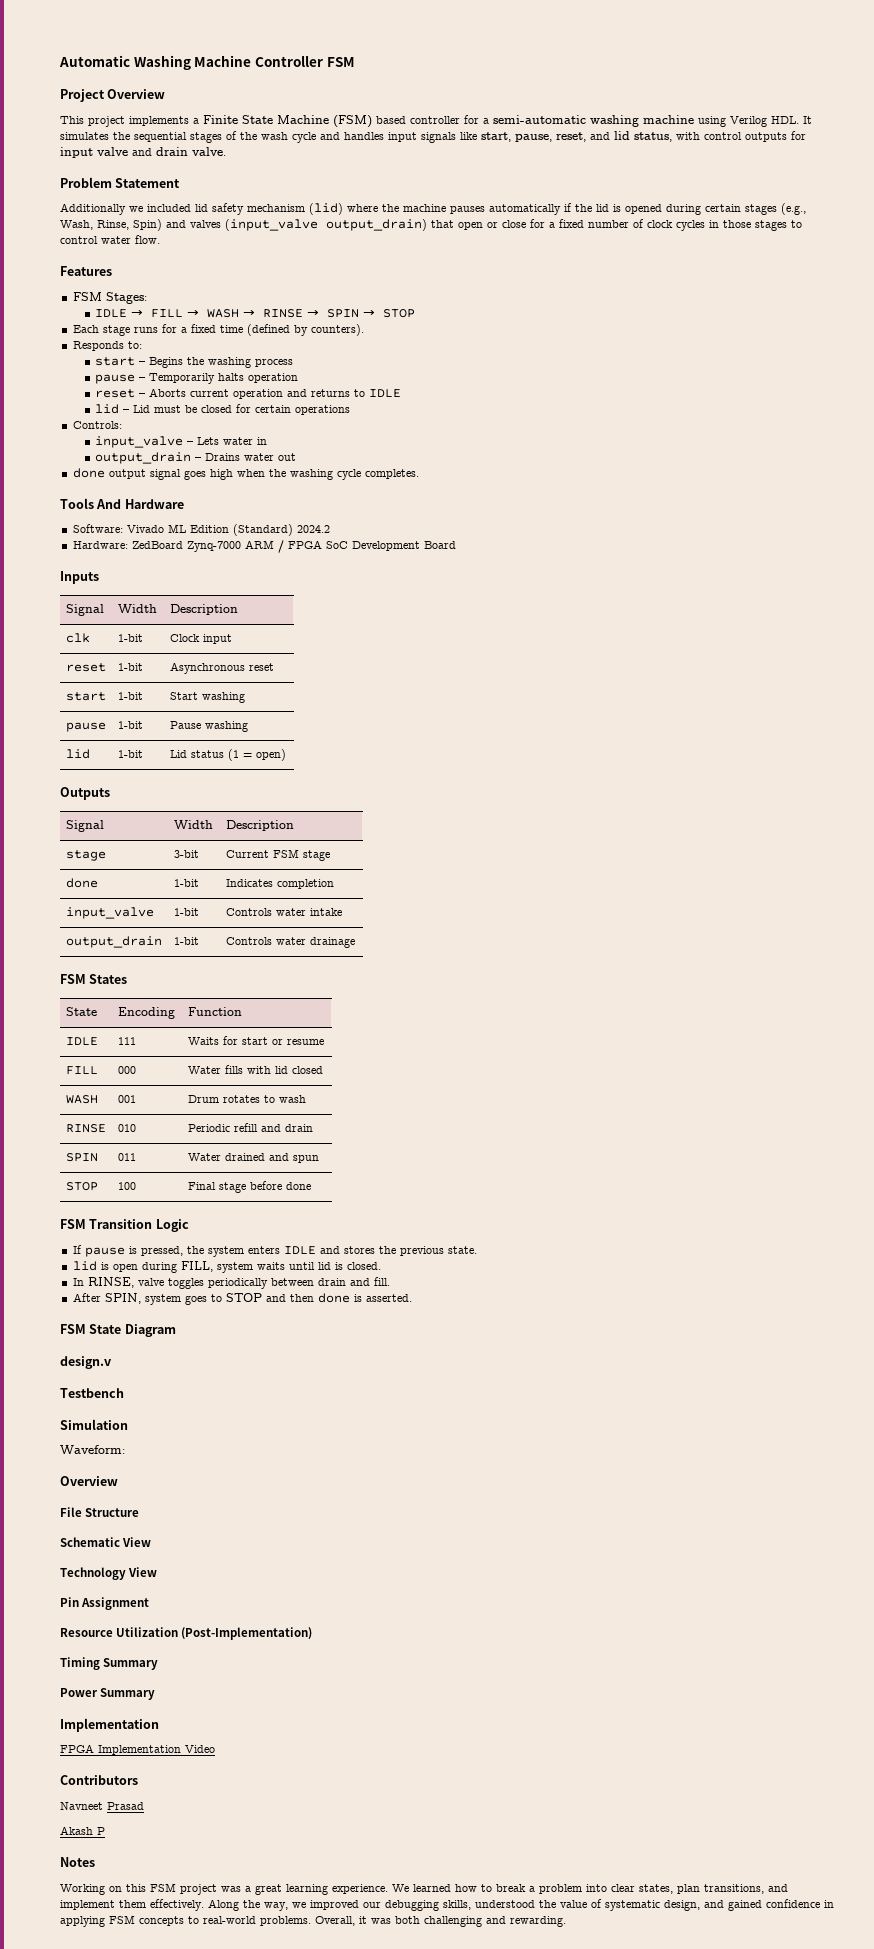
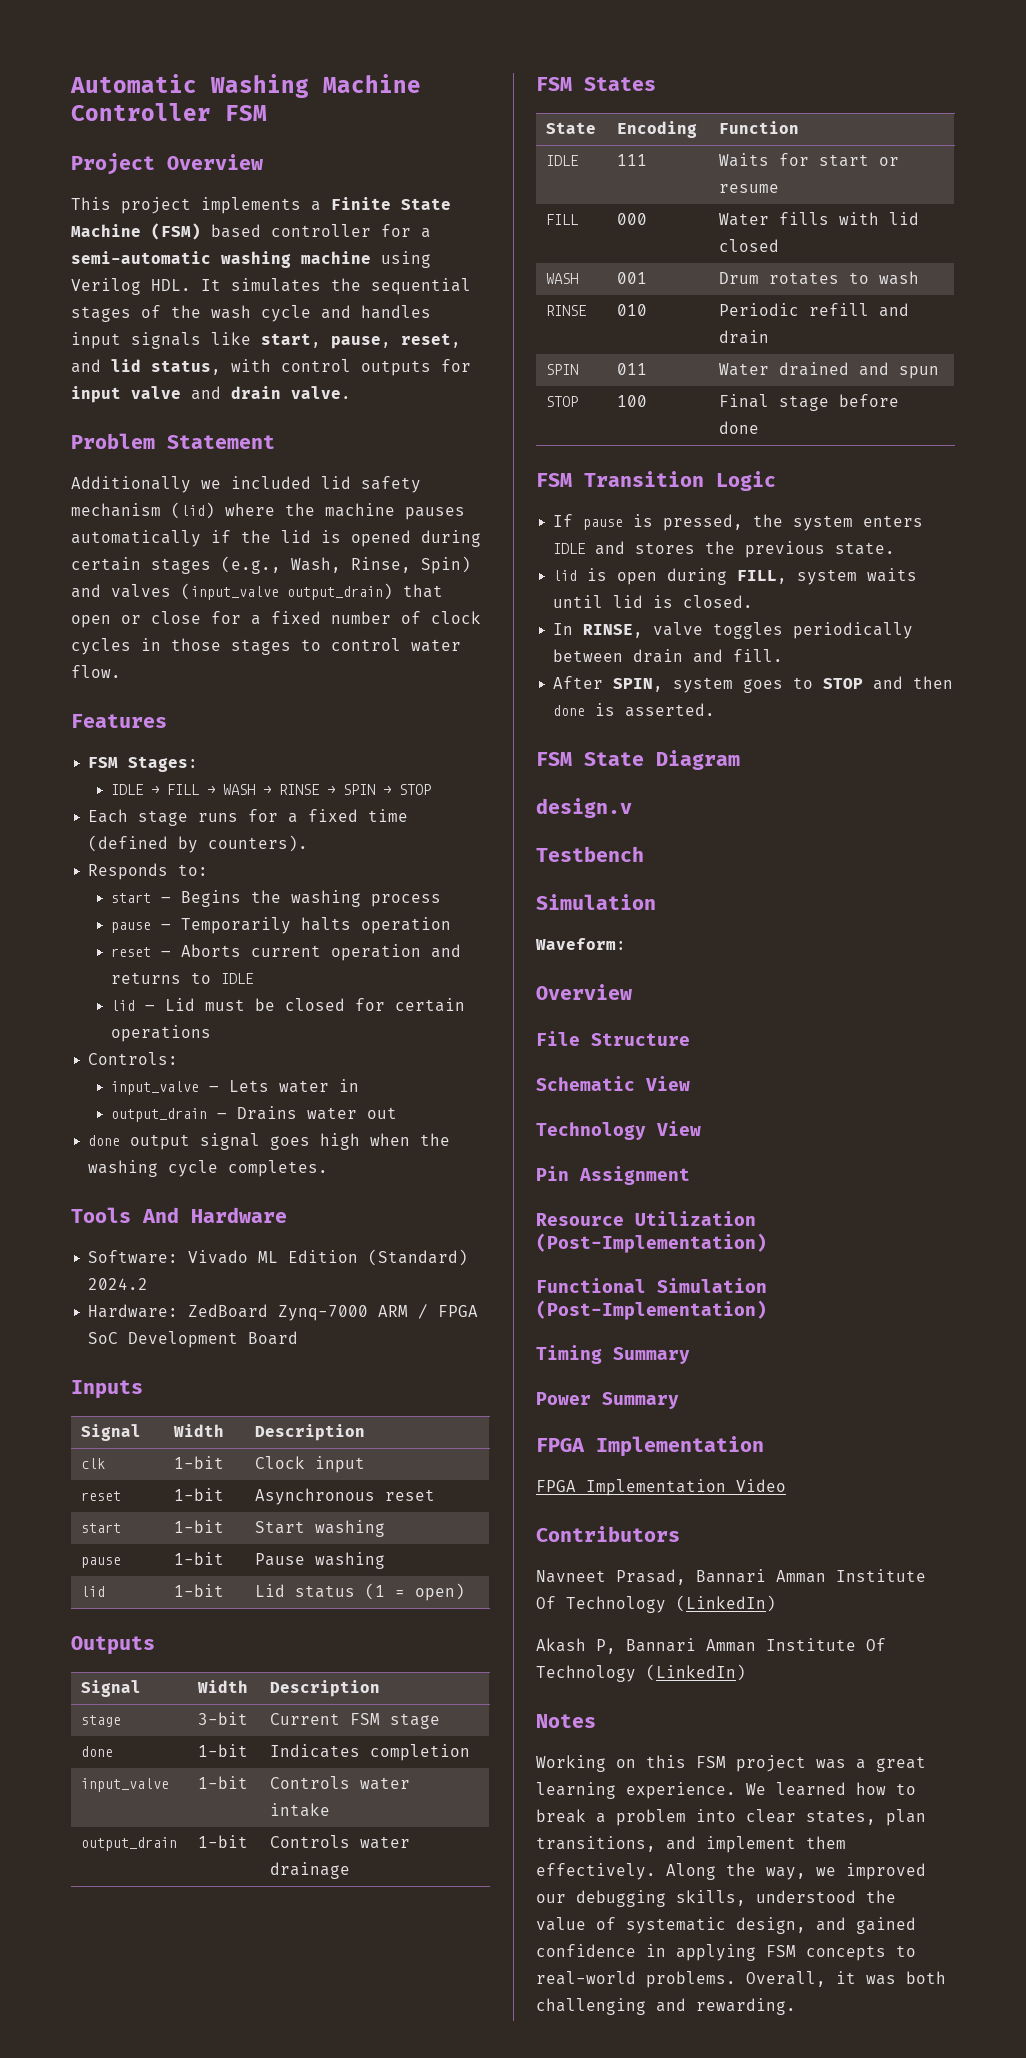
+ Functional Simulation (Post-Implementation)
  Power Summary
- Implementation
+ FPGA Implementation
- Navneet Prasad
- Akash P
+ Navneet Prasad, Bannari Amman Institute Of Technology (LinkedIn)
+ Akash P, Bannari Amman Institute Of Technology (LinkedIn)

